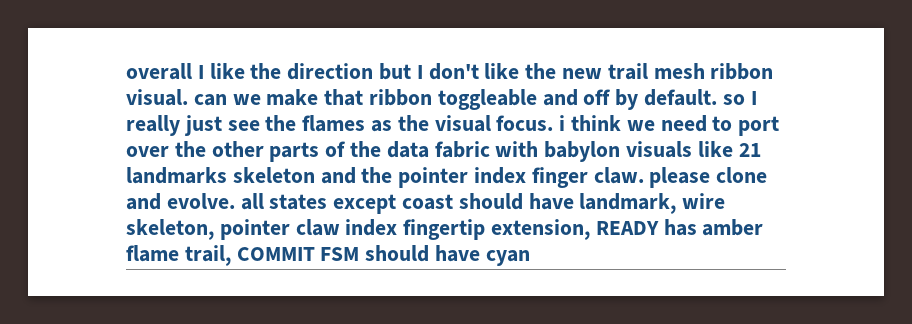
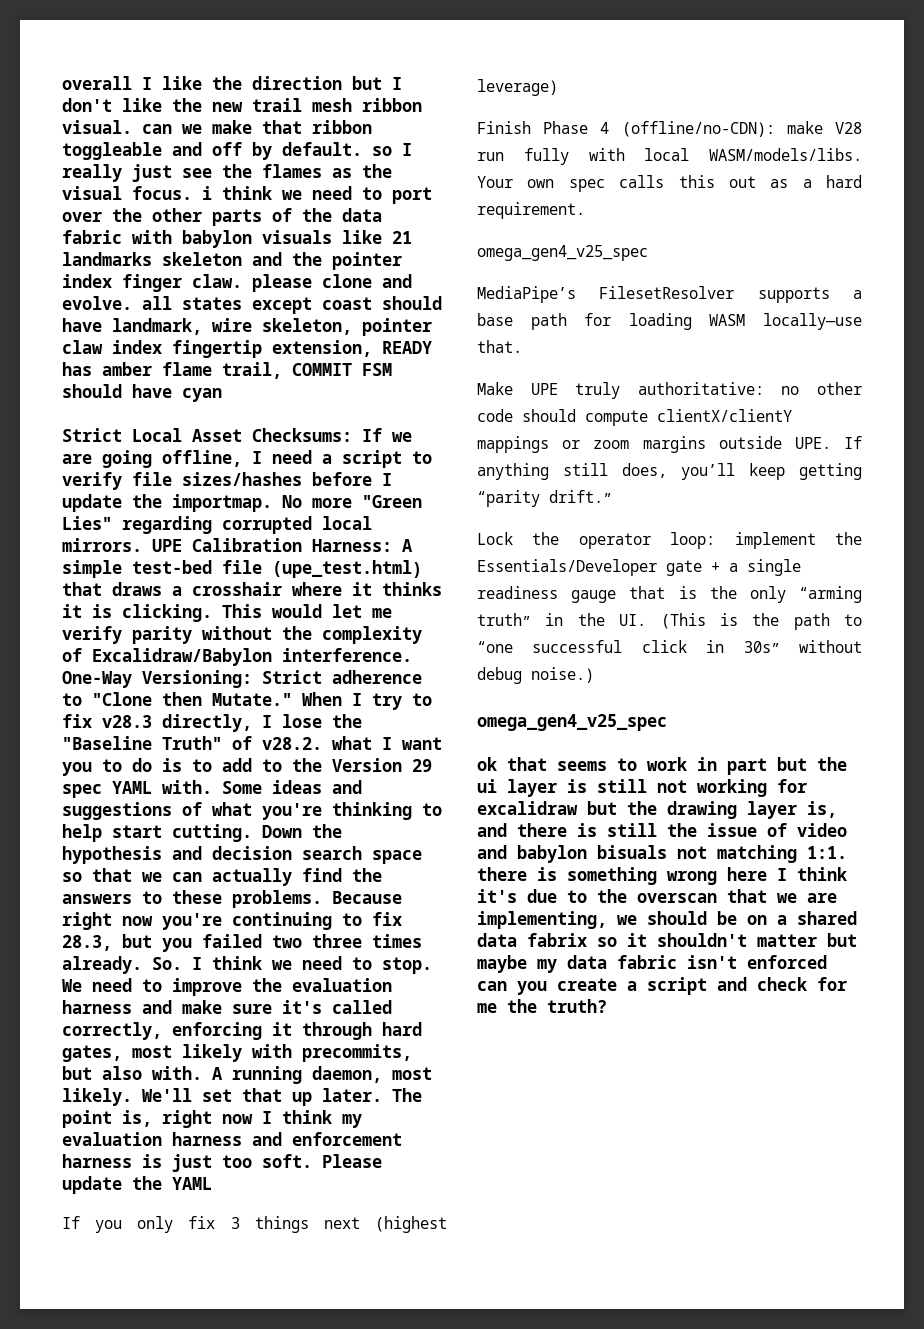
+ Strict Local Asset Checksums: If we are going offline, I need a script to verify file sizes/hashes before I update the importmap. No more "Green Lies" regarding corrupted local mirrors. UPE Calibration Harness: A simple test-bed file (upe_test.html) that draws a crosshair where it thinks it is clicking. This would let me verify parity without the complexity of Excalidraw/Babylon interference. One-Way Versioning: Strict adherence to "Clone then Mutate." When I try to fix v28.3 directly, I lose the "Baseline Truth" of v28.2. what I want you to do is to add to the Version 29 spec YAML with. Some ideas and suggestions of what you're thinking to help start cutting. Down the hypothesis and decision search space so that we can actually find the answers to these problems. Because right now you're continuing to fix 28.3, but you failed two three times already. So. I think we need to stop. We need to improve the evaluation harness and make sure it's called correctly, enforcing it through hard gates, most likely with precommits, but also with. A running daemon, most likely. We'll set that up later. The point is, right now I think my evaluation harness and enforcement harness is just too soft. Please update the YAML
+ If you only fix 3 things next (highest leverage)
+ Finish Phase 4 (offline/no-CDN): make V28 run fully with local WASM/models/libs. Your own spec calls this out as a hard requirement.
+ omega_gen4_v25_spec
+ MediaPipe’s FilesetResolver supports a base path for loading WASM locally—use that.
+ Make UPE truly authoritative: no other code should compute clientX/clientY mappings or zoom margins outside UPE. If anything still does, you’ll keep getting “parity drift.”
+ Lock the operator loop: implement the Essentials/Developer gate + a single readiness gauge that is the only “arming truth” in the UI. (This is the path to “one successful click in 30s” without debug noise.)
+ omega_gen4_v25_spec
+ ok that seems to work in part but the ui layer is still not working for excalidraw but the drawing layer is, and there is still the issue of video and babylon bisuals not matching 1:1. there is something wrong here I think it's due to the overscan that we are implementing, we should be on a shared data fabrix so it shouldn't matter but maybe my data fabric isn't enforced can you create a script and check for me the truth?

